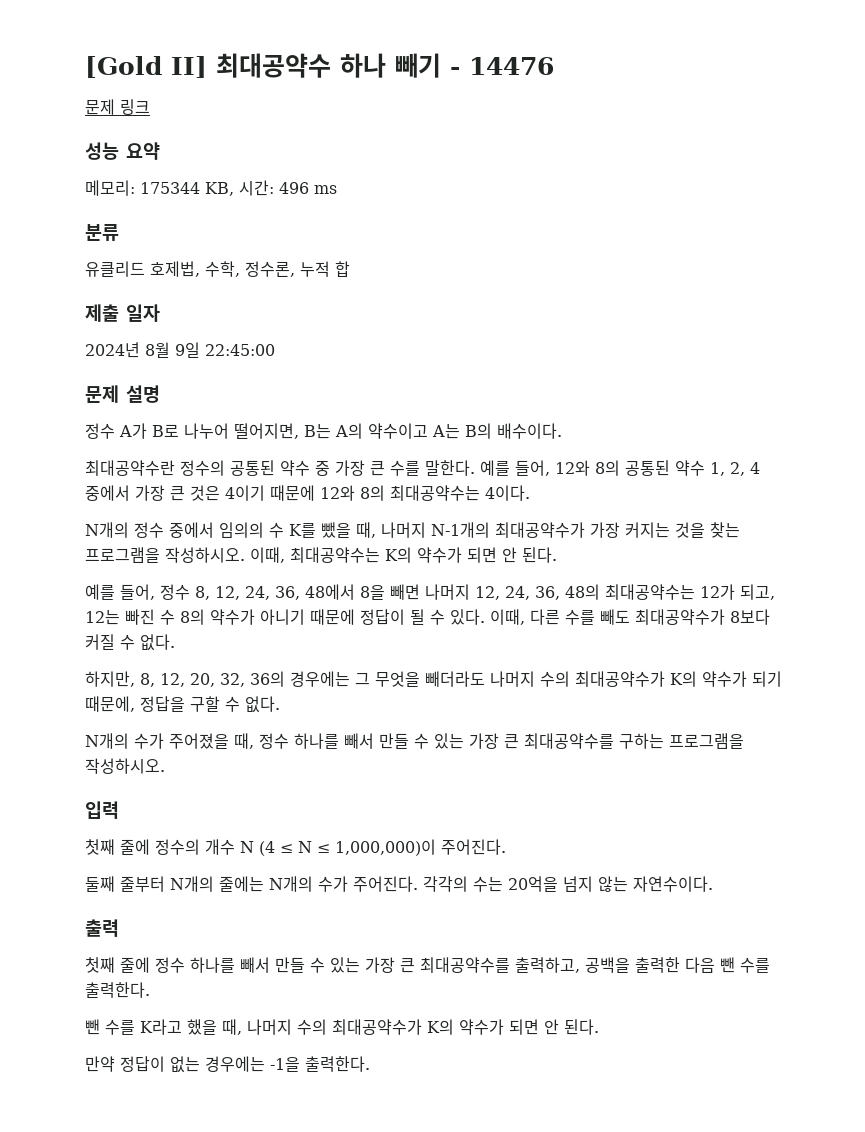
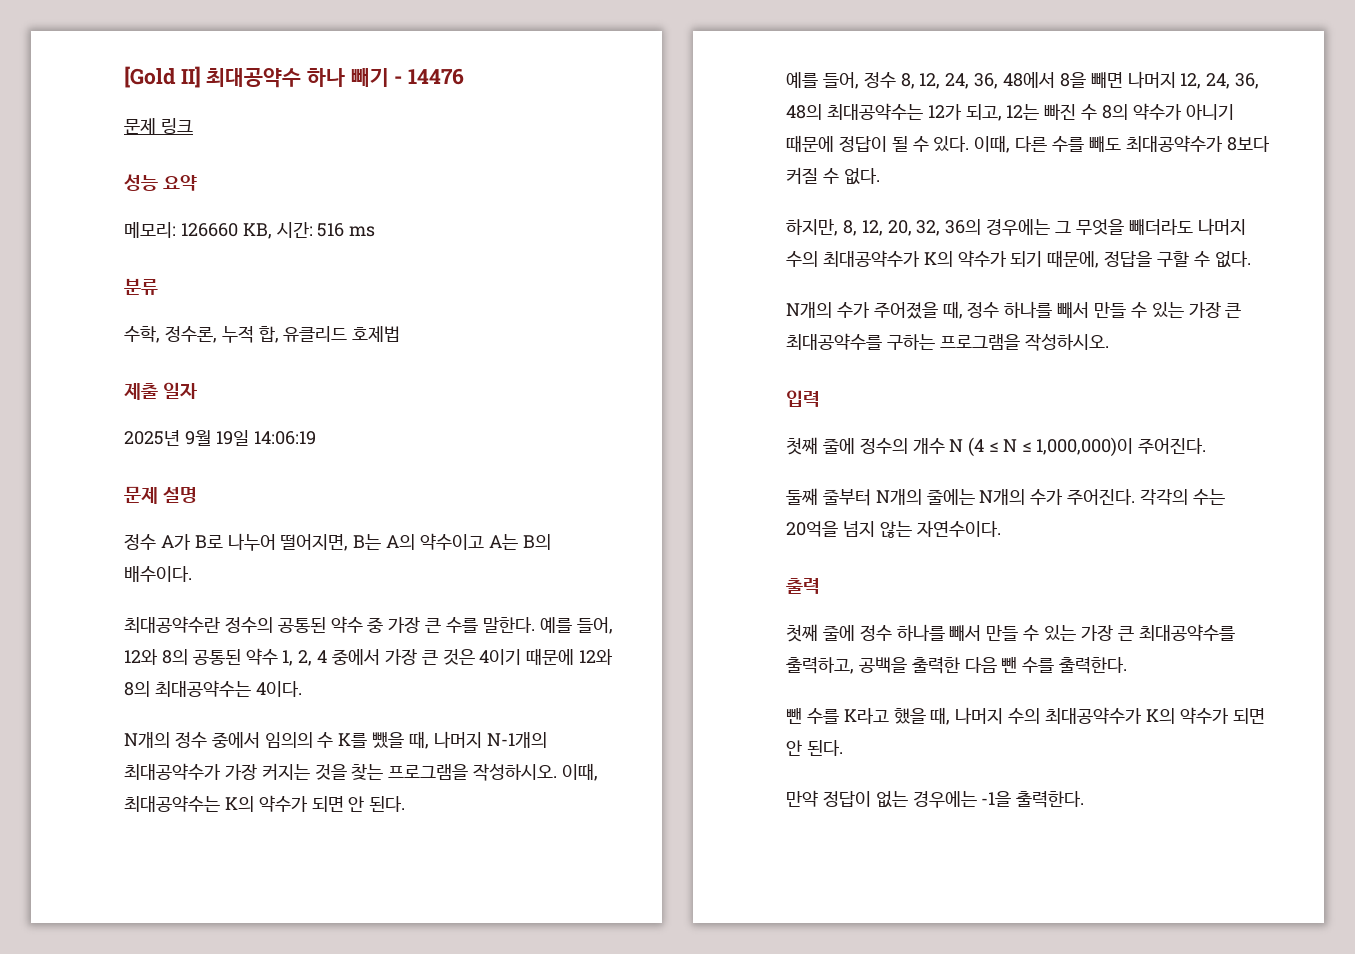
- 메모리: 175344 KB, 시간: 496 ms
+ 메모리: 126660 KB, 시간: 516 ms
- 유클리드 호제법, 수학, 정수론, 누적 합
+ 수학, 정수론, 누적 합, 유클리드 호제법
- 2024년 8월 9일 22:45:00
+ 2025년 9월 19일 14:06:19

